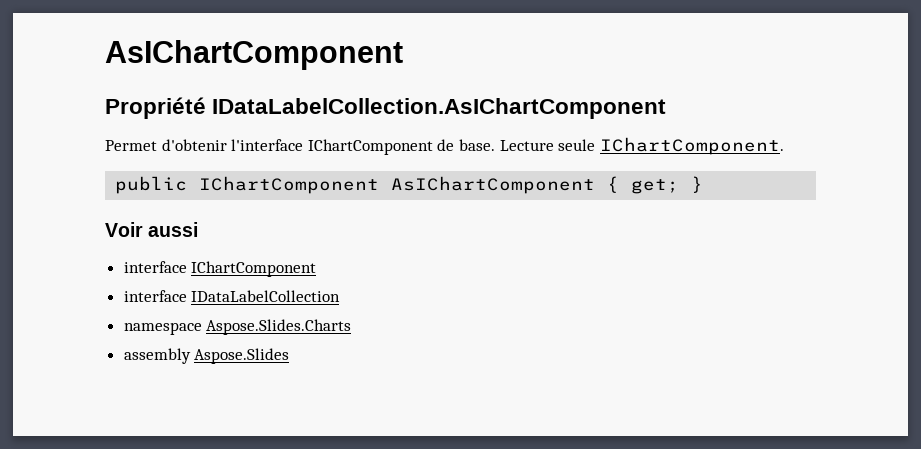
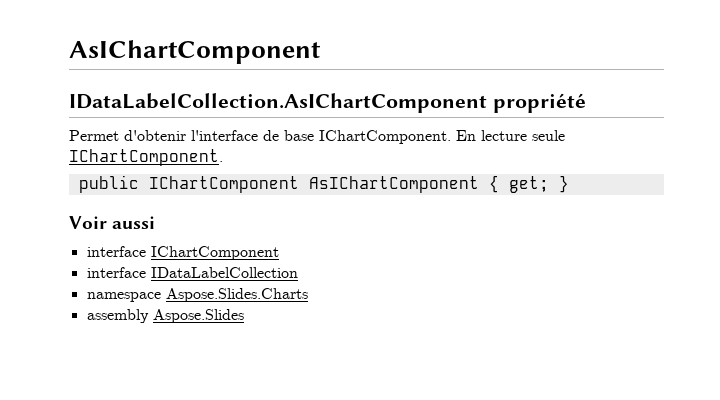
- Propriété IDataLabelCollection.AsIChartComponent
+ IDataLabelCollection.AsIChartComponent propriété
- Permet d'obtenir l'interface IChartComponent de base. Lecture seule IChartComponent.
+ Permet d'obtenir l'interface de base IChartComponent. En lecture seule IChartComponent.

